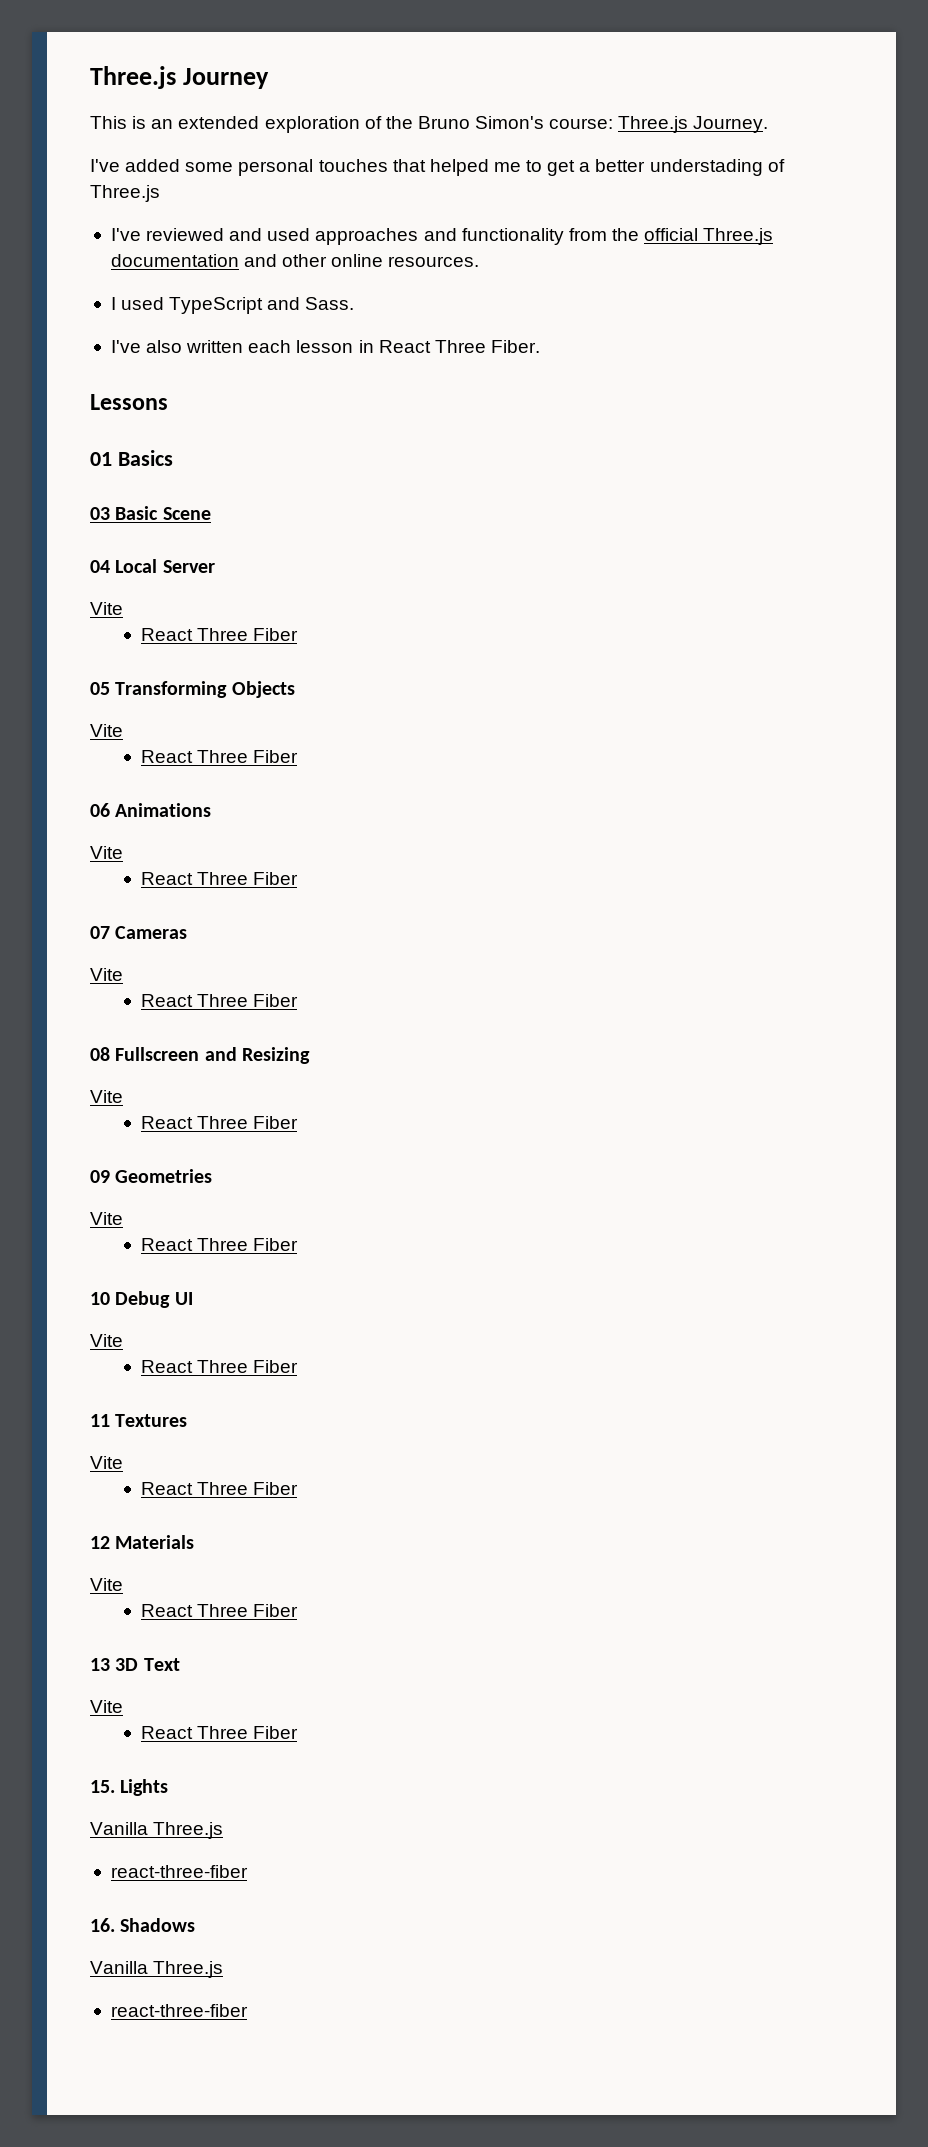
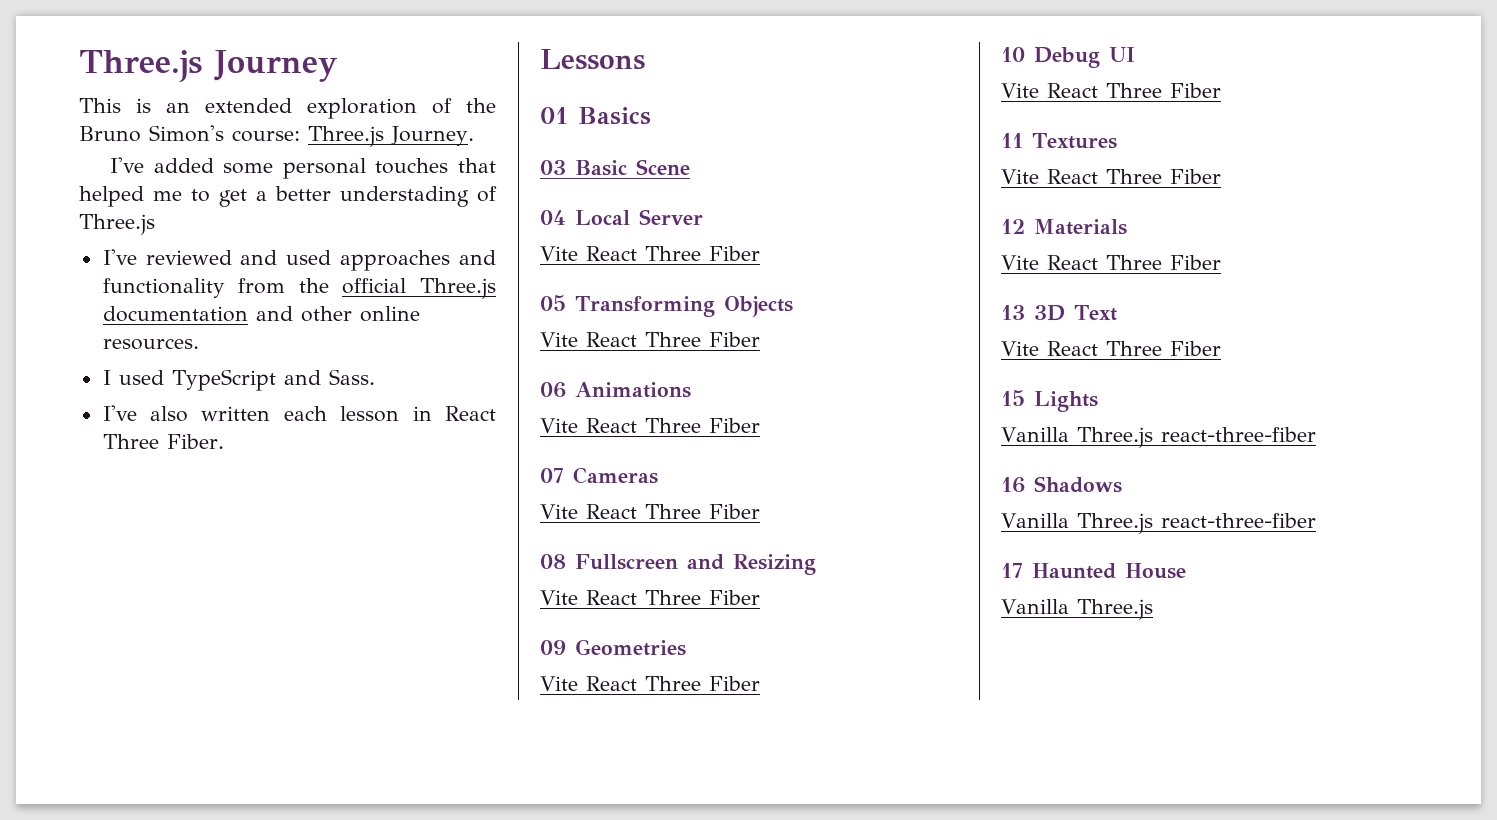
  04 Local Server
- Vite
- React Three Fiber
+ Vite React Three Fiber
  05 Transforming Objects
- Vite
- React Three Fiber
+ Vite React Three Fiber
  06 Animations
- Vite
- React Three Fiber
+ Vite React Three Fiber
  07 Cameras
- Vite
- React Three Fiber
+ Vite React Three Fiber
  08 Fullscreen and Resizing
- Vite
- React Three Fiber
+ Vite React Three Fiber
  09 Geometries
- Vite
- React Three Fiber
+ Vite React Three Fiber
  10 Debug UI
- Vite
- React Three Fiber
+ Vite React Three Fiber
  11 Textures
- Vite
- React Three Fiber
+ Vite React Three Fiber
  12 Materials
- Vite
- React Three Fiber
+ Vite React Three Fiber
  13 3D Text
- Vite
- React Three Fiber
- 15. Lights
+ Vite React Three Fiber
+ 15 Lights
+ Vanilla Three.js react-three-fiber
+ 16 Shadows
+ Vanilla Three.js react-three-fiber
+ 17 Haunted House
  Vanilla Three.js
- react-three-fiber
- 16. Shadows
- Vanilla Three.js
- react-three-fiber

